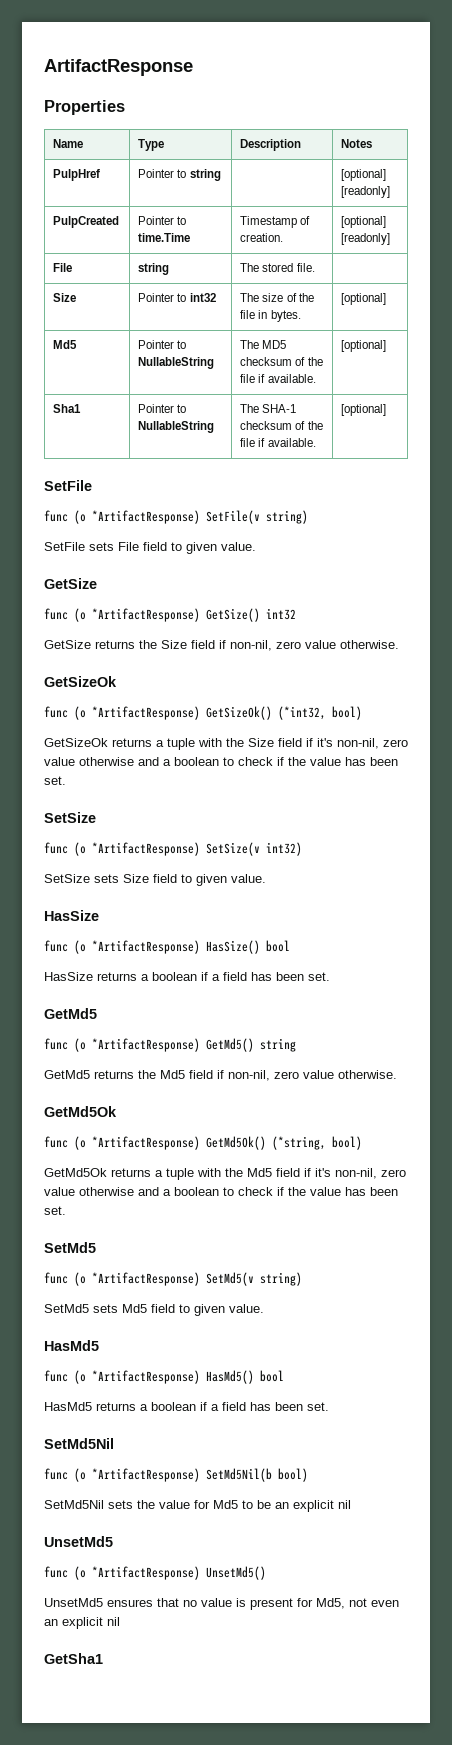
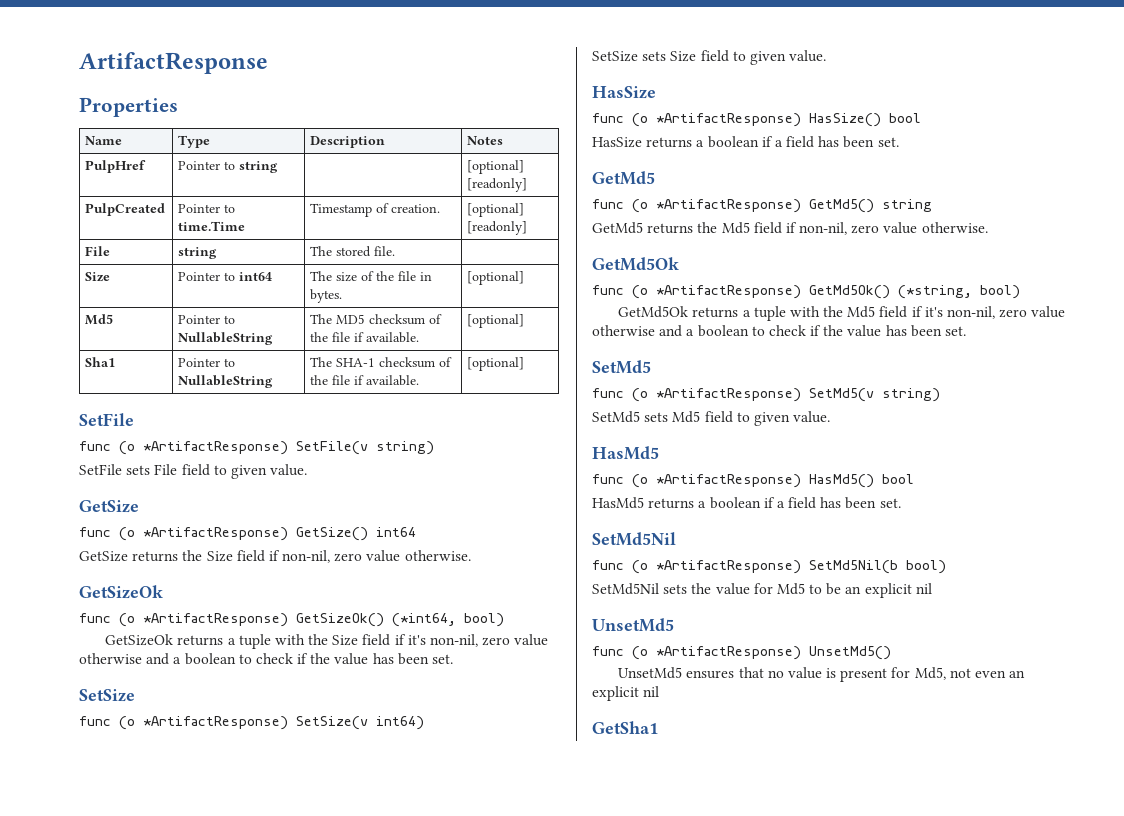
- Size | Pointer to int32 | The size of the file in bytes. | [optional]
+ Size | Pointer to int64 | The size of the file in bytes. | [optional]
- func (o *ArtifactResponse) GetSize() int32
+ func (o *ArtifactResponse) GetSize() int64
- func (o *ArtifactResponse) GetSizeOk() (*int32, bool)
+ func (o *ArtifactResponse) GetSizeOk() (*int64, bool)
- func (o *ArtifactResponse) SetSize(v int32)
+ func (o *ArtifactResponse) SetSize(v int64)

